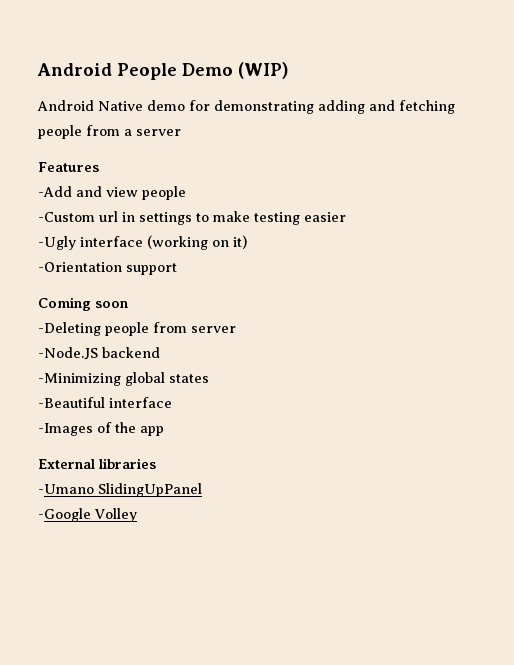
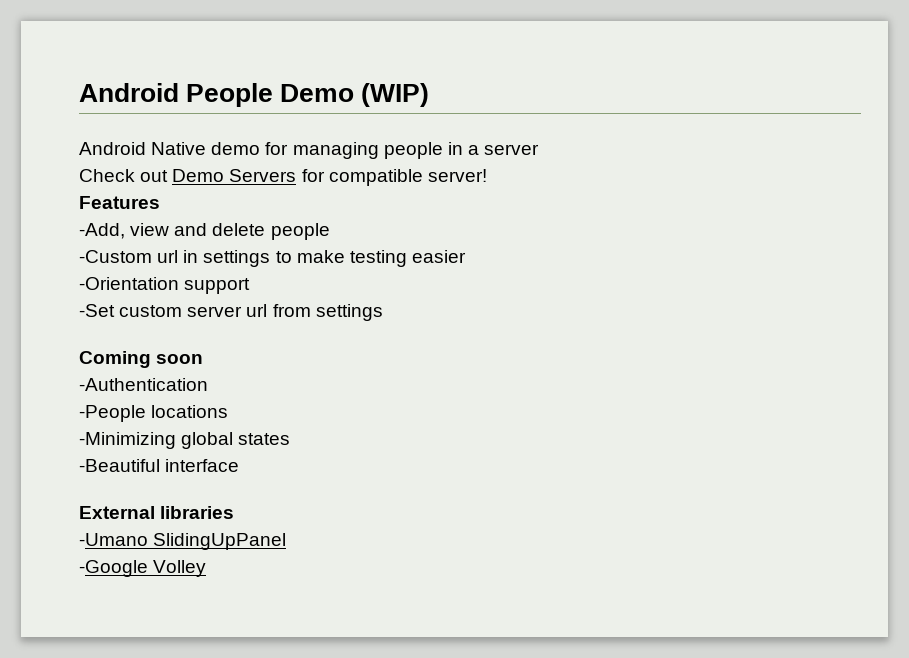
- Android Native demo for demonstrating adding and fetching people from a server
+ Android Native demo for managing people in a server
+ Check out Demo Servers for compatible server!
  Features
- -Add and view people
+ -Add, view and delete people
- -Ugly interface (working on it)
  -Orientation support
+ -Set custom server url from settings
  Coming soon
- -Deleting people from server
- -Node.JS backend
+ -Authentication
+ -People locations
- -Images of the app

